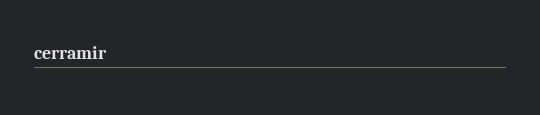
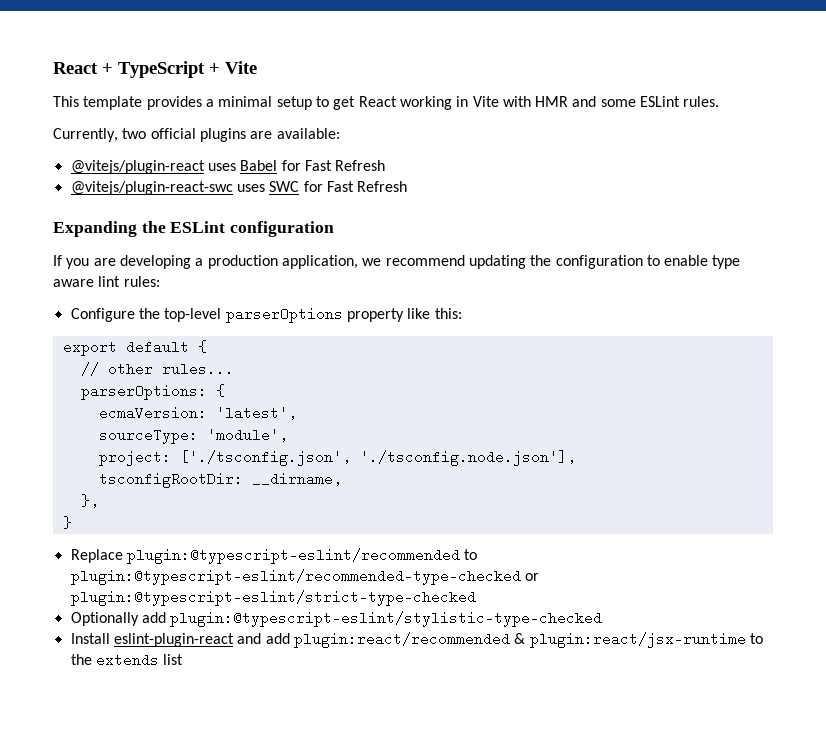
- cerramir
+ React + TypeScript + Vite
+ This template provides a minimal setup to get React working in Vite with HMR and some ESLint rules.
+ Currently, two official plugins are available:
+ @vitejs/plugin-react uses Babel for Fast Refresh
+ @vitejs/plugin-react-swc uses SWC for Fast Refresh
+ Expanding the ESLint configuration
+ If you are developing a production application, we recommend updating the configuration to enable type aware lint rules:
+ Configure the top-level parserOptions property like this:
+ export default {
+ // other rules...
+ parserOptions: {
+ ecmaVersion: 'latest',
+ sourceType: 'module',
+ project: ['./tsconfig.json', './tsconfig.node.json'],
+ tsconfigRootDir: __dirname,
+ },
+ }
+ Replace plugin:@typescript-eslint/recommended to plugin:@typescript-eslint/recommended-type-checked or plugin:@typescript-eslint/strict-type-checked
+ Optionally add plugin:@typescript-eslint/stylistic-type-checked
+ Install eslint-plugin-react and add plugin:react/recommended & plugin:react/jsx-runtime to the extends list

